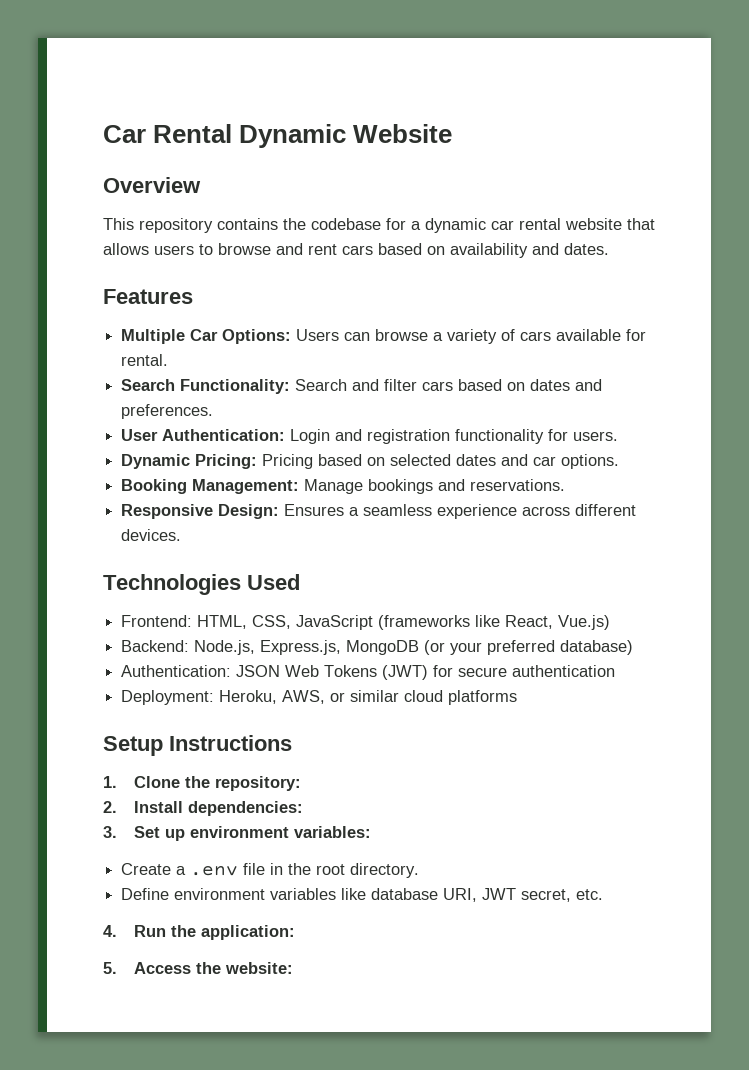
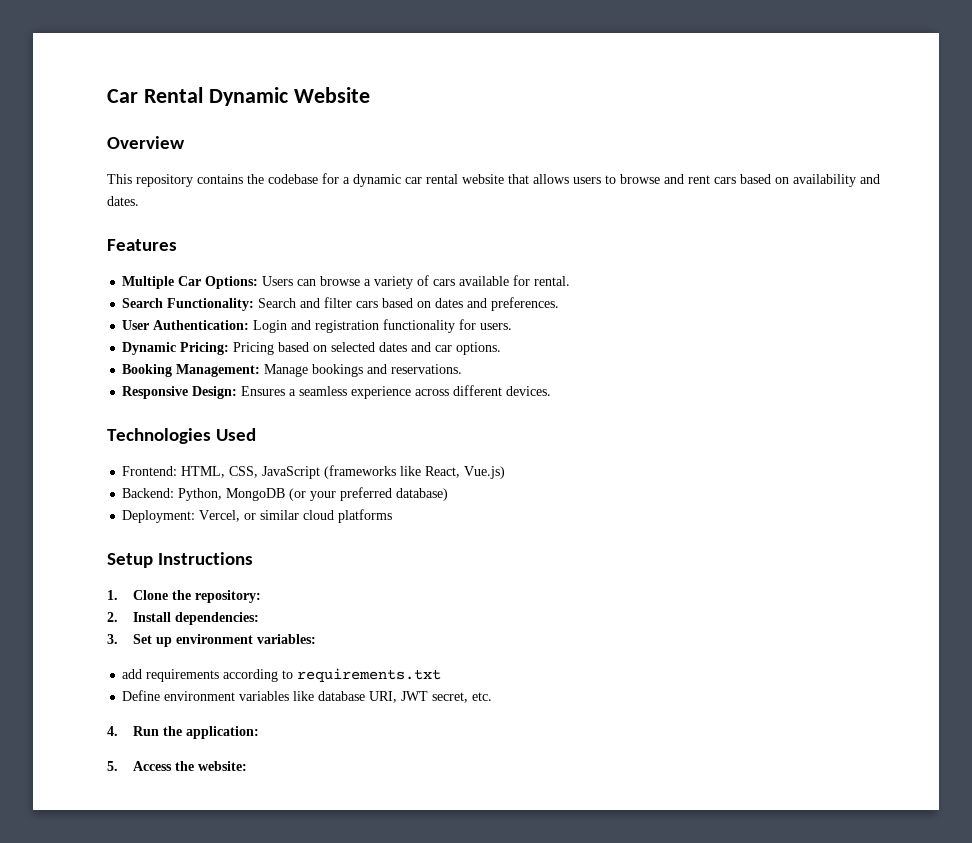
- Backend: Node.js, Express.js, MongoDB (or your preferred database)
+ Backend: Python, MongoDB (or your preferred database)
- Authentication: JSON Web Tokens (JWT) for secure authentication
- Deployment: Heroku, AWS, or similar cloud platforms
+ Deployment: Vercel, or similar cloud platforms
- Create a .env file in the root directory.
+ add requirements according to requirements.txt

